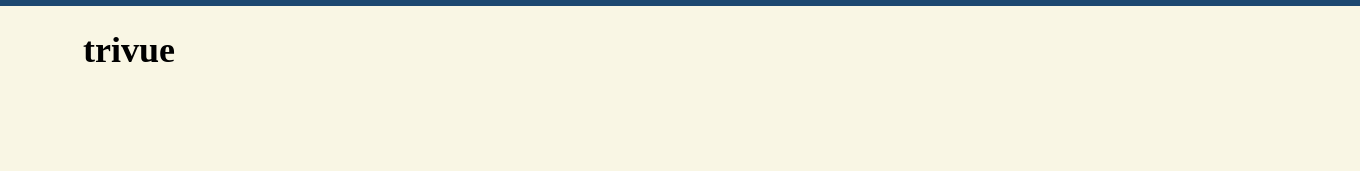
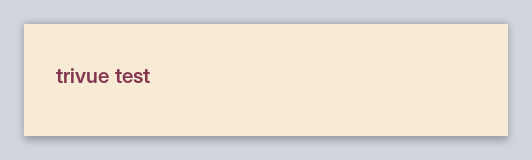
- trivue
+ trivue test

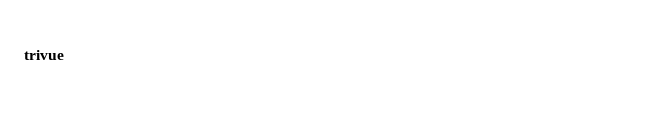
- trivue test
+ trivue

